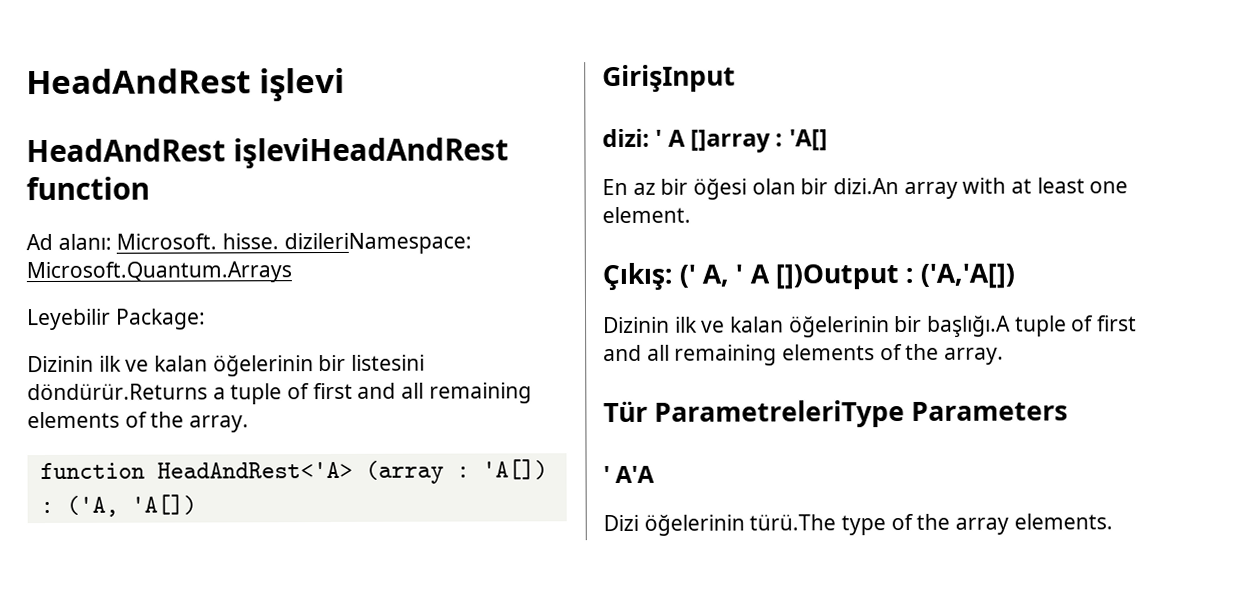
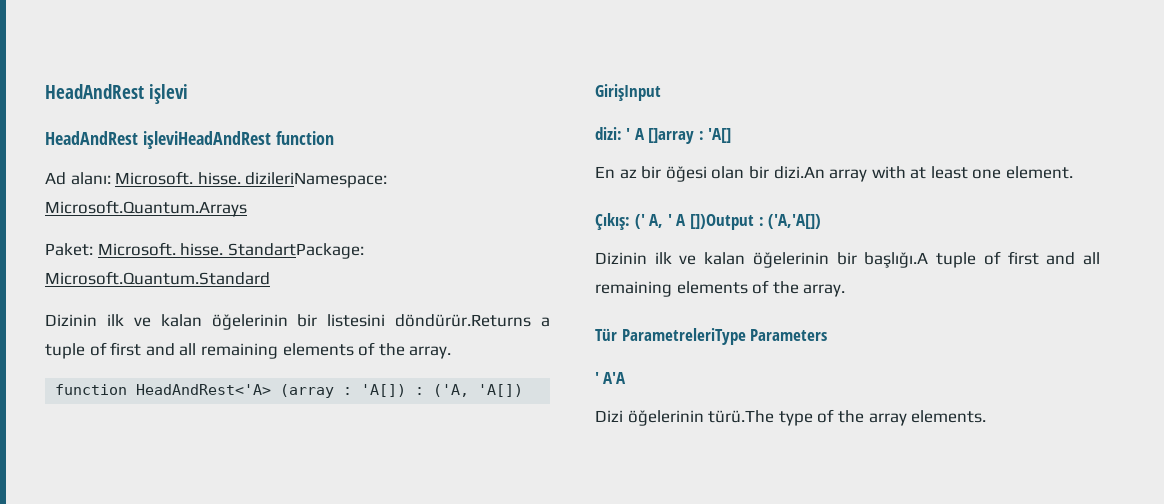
- Leyebilir Package:
+ Paket: Microsoft. hisse. StandartPackage: Microsoft.Quantum.Standard

